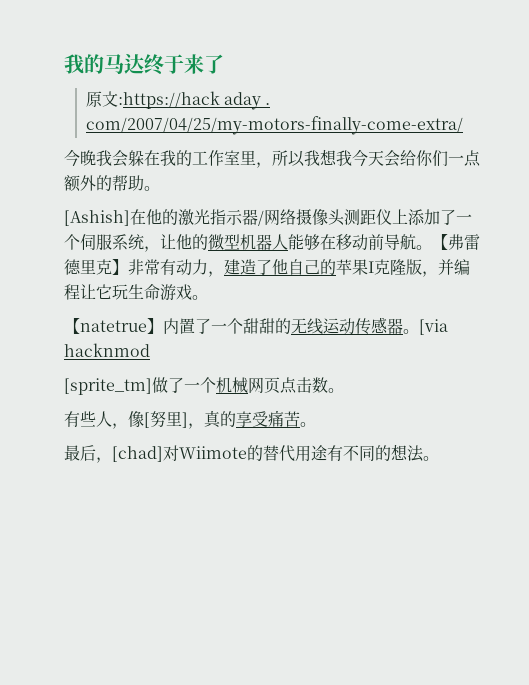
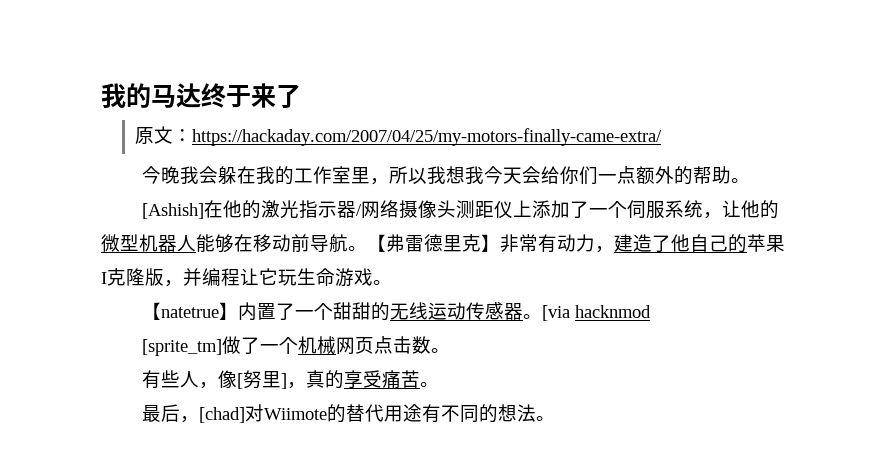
- 原文:https://hack aday . com/2007/04/25/my-motors-finally-come-extra/
+ 原文：https://hackaday.com/2007/04/25/my-motors-finally-came-extra/

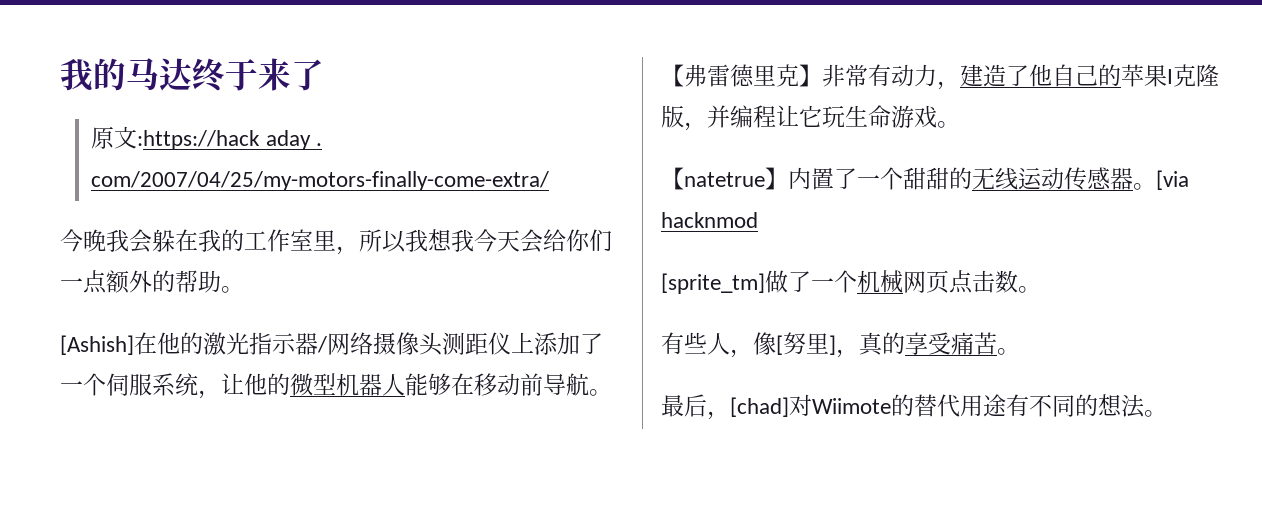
- 原文：https://hackaday.com/2007/04/25/my-motors-finally-came-extra/
+ 原文:https://hack aday . com/2007/04/25/my-motors-finally-come-extra/

